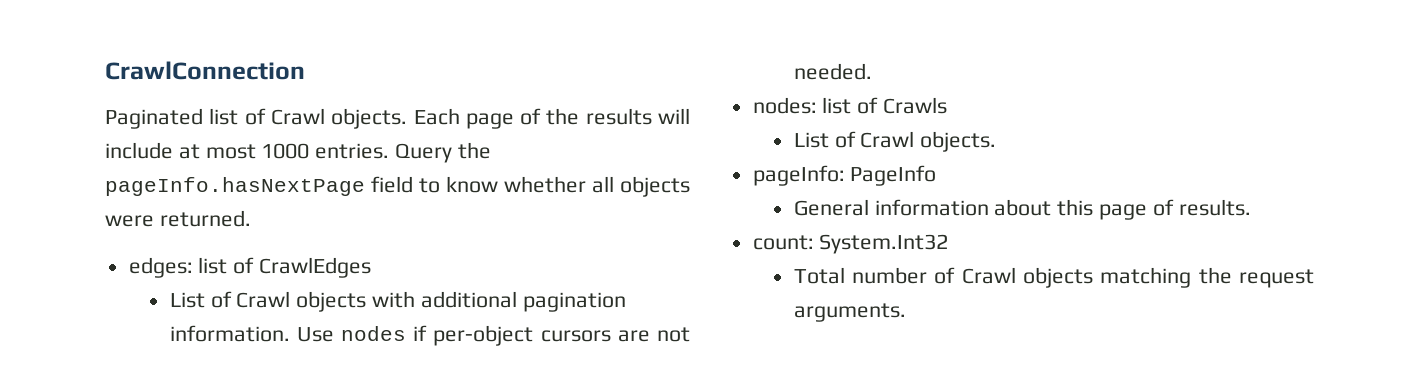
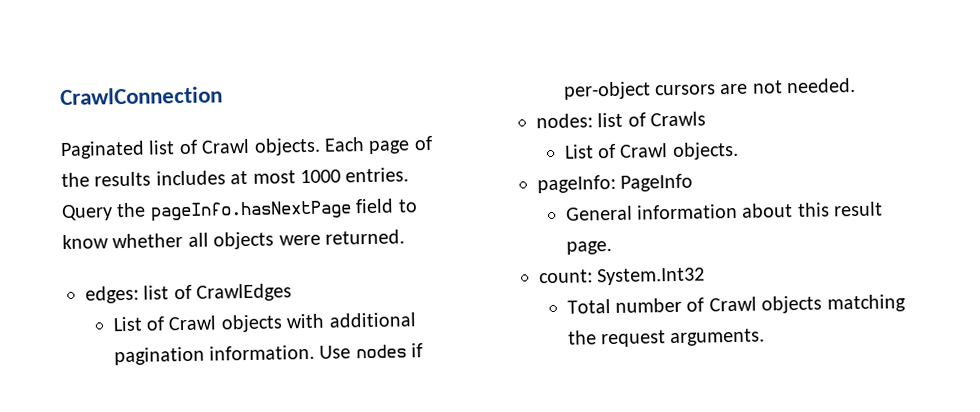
- Each page of the results will include at most 1000 entries.
+ Each page of the results includes at most 1000 entries.
- General information about this page of results.
+ General information about this result page.

